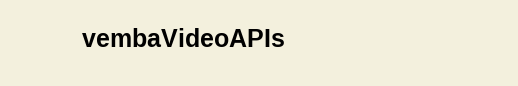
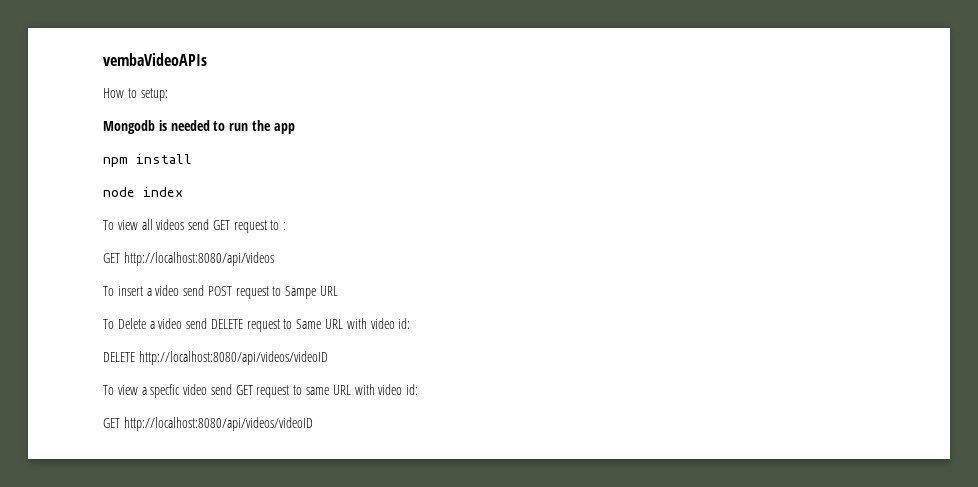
+ How to setup:
+ Mongodb is needed to run the app
+ npm install
+ node index
+ To view all videos send GET request to :
+ GET http://localhost:8080/api/videos
+ To insert a video send POST request to Sampe URL
+ To Delete a video send DELETE request to Same URL with video id:
+ DELETE http://localhost:8080/api/videos/videoID
+ To view a specfic video send GET request to same URL with video id:
+ GET http://localhost:8080/api/videos/videoID

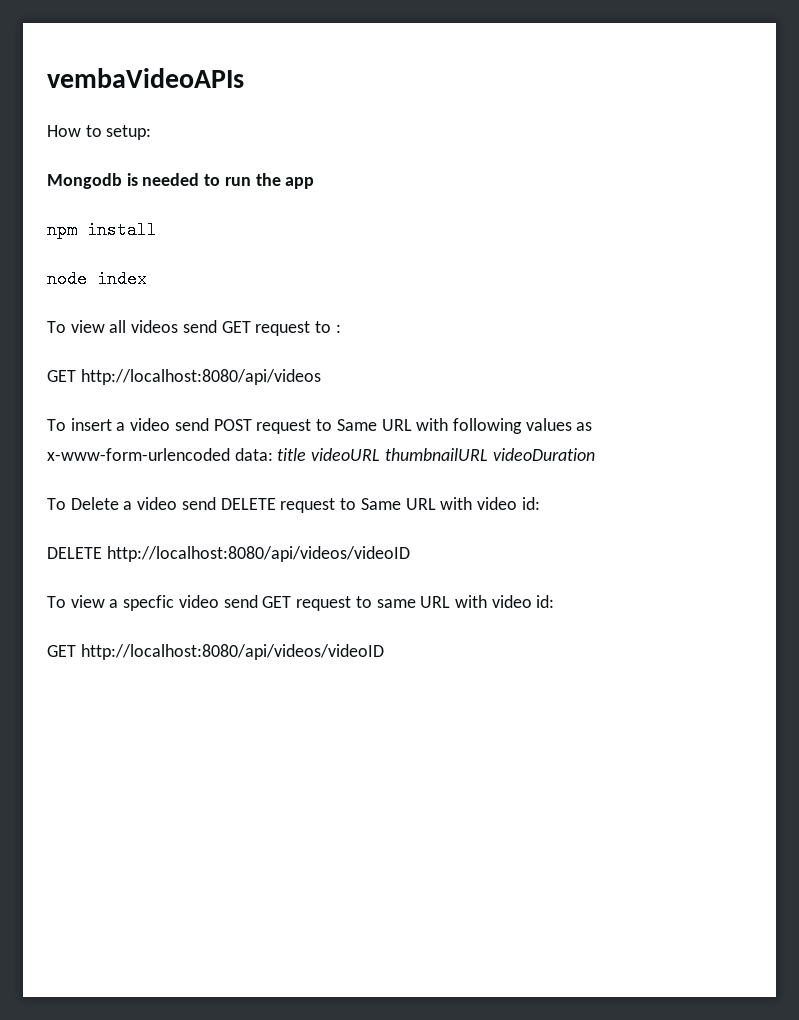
- To insert a video send POST request to Sampe URL
+ To insert a video send POST request to Same URL with following values as x-www-form-urlencoded data: title videoURL thumbnailURL videoDuration

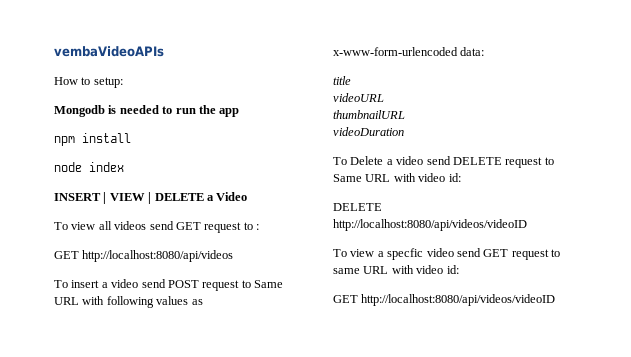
+ INSERT | VIEW | DELETE a Video
- To insert a video send POST request to Same URL with following values as x-www-form-urlencoded data: title videoURL thumbnailURL videoDuration
+ To insert a video send POST request to Same URL with following values as x-www-form-urlencoded data:
+ title
+ videoURL
+ thumbnailURL
+ videoDuration

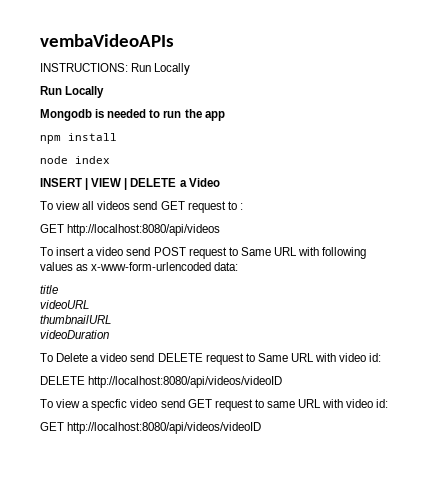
- How to setup:
+ INSTRUCTIONS: Run Locally
+ Run Locally

